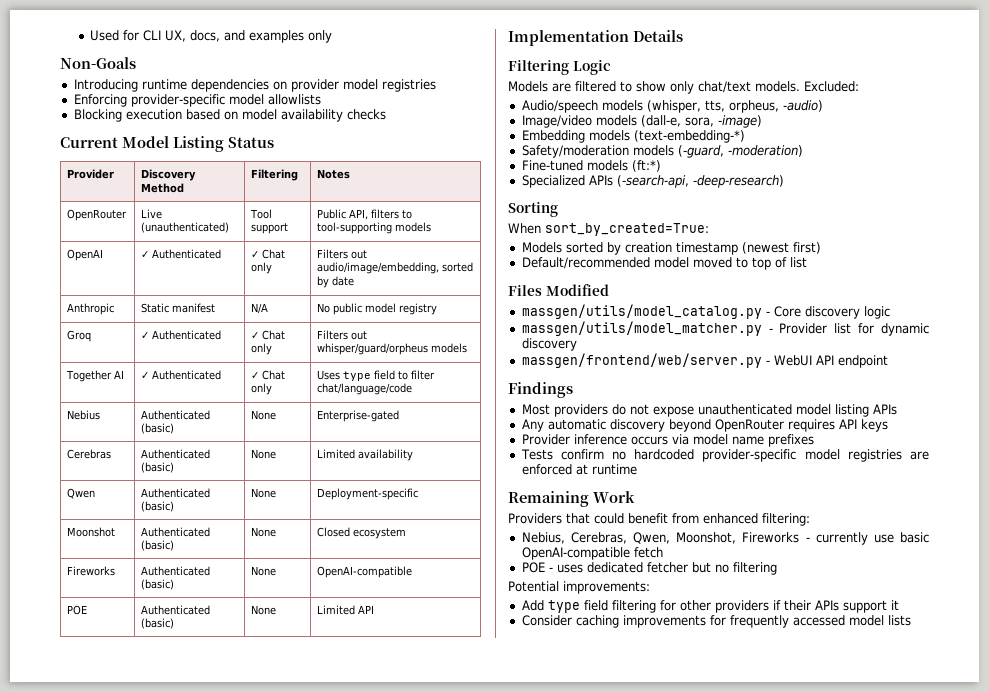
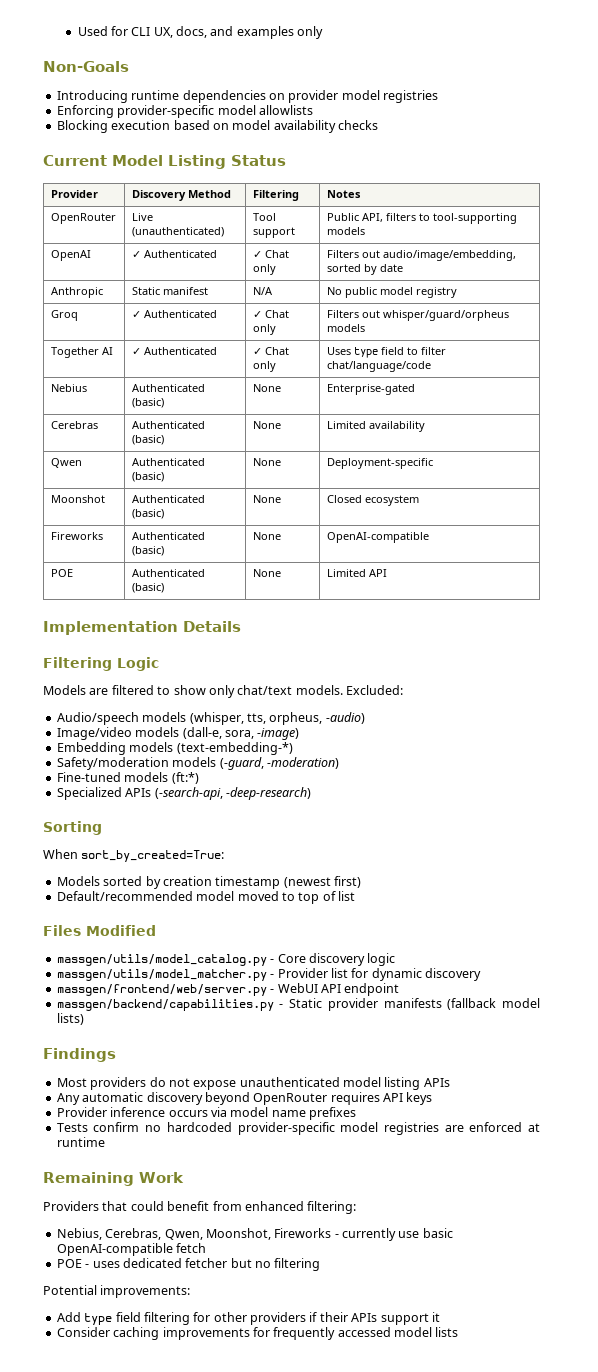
+ massgen/backend/capabilities.py - Static provider manifests (fallback model lists)

